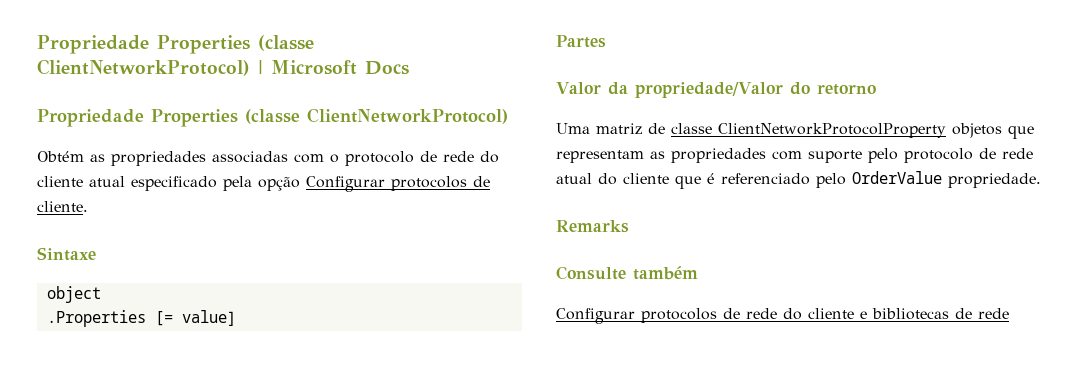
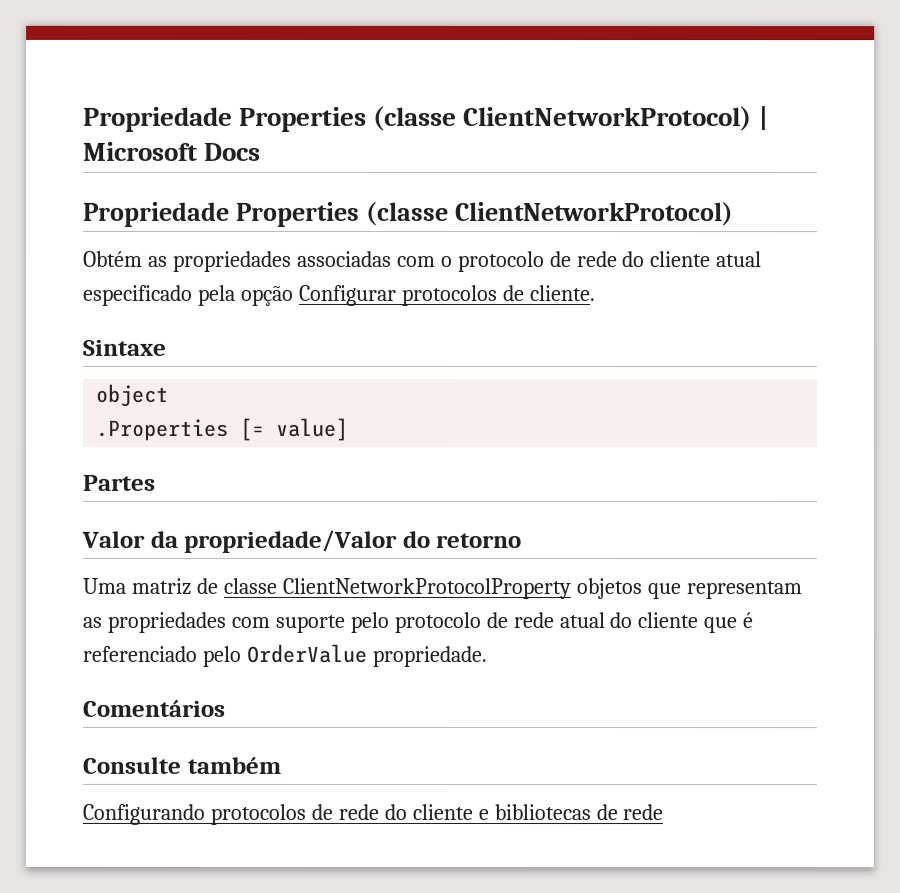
- Remarks
+ Comentários
- Configurar protocolos de rede do cliente e bibliotecas de rede
+ Configurando protocolos de rede do cliente e bibliotecas de rede

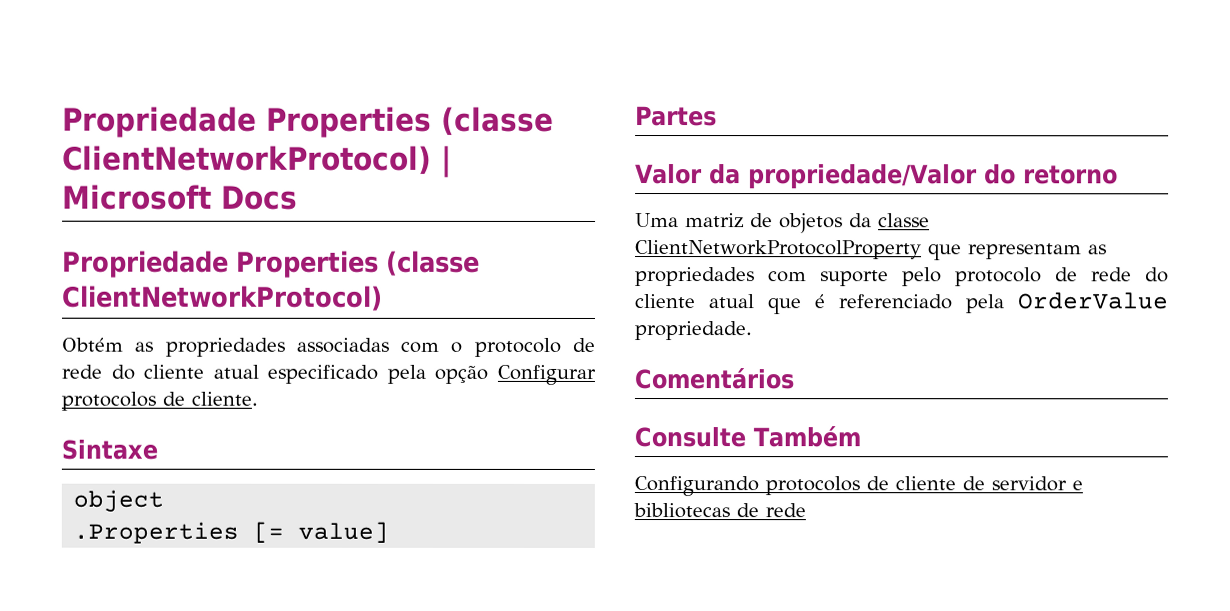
- Uma matriz de classe ClientNetworkProtocolProperty objetos que representam as propriedades com suporte pelo protocolo de rede atual do cliente que é referenciado pelo OrderValue propriedade.
+ Uma matriz de objetos da classe ClientNetworkProtocolProperty que representam as propriedades com suporte pelo protocolo de rede do cliente atual que é referenciado pela OrderValue propriedade.
- Consulte também
+ Consulte Também
- Configurando protocolos de rede do cliente e bibliotecas de rede
+ Configurando protocolos de cliente de servidor e bibliotecas de rede

